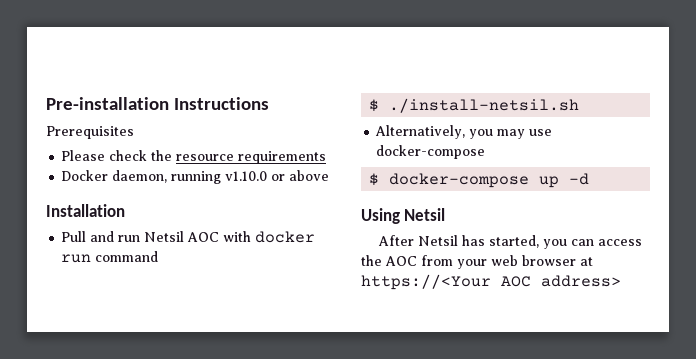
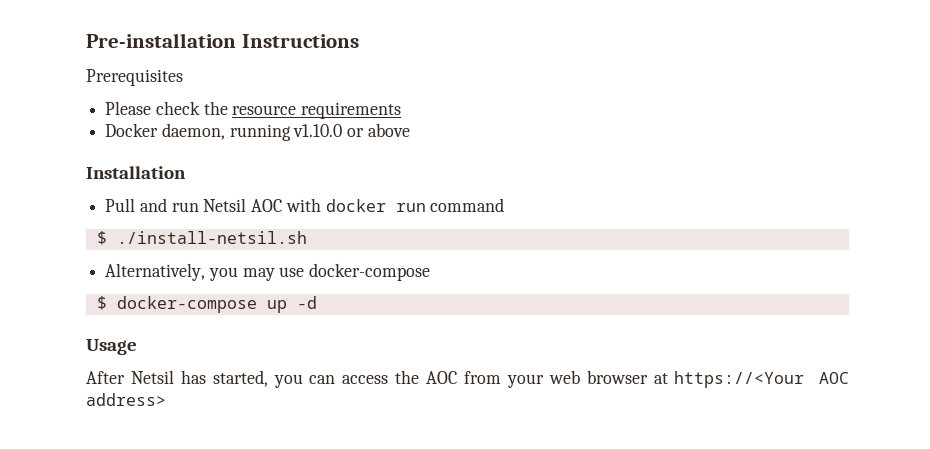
- Using Netsil
+ Usage

